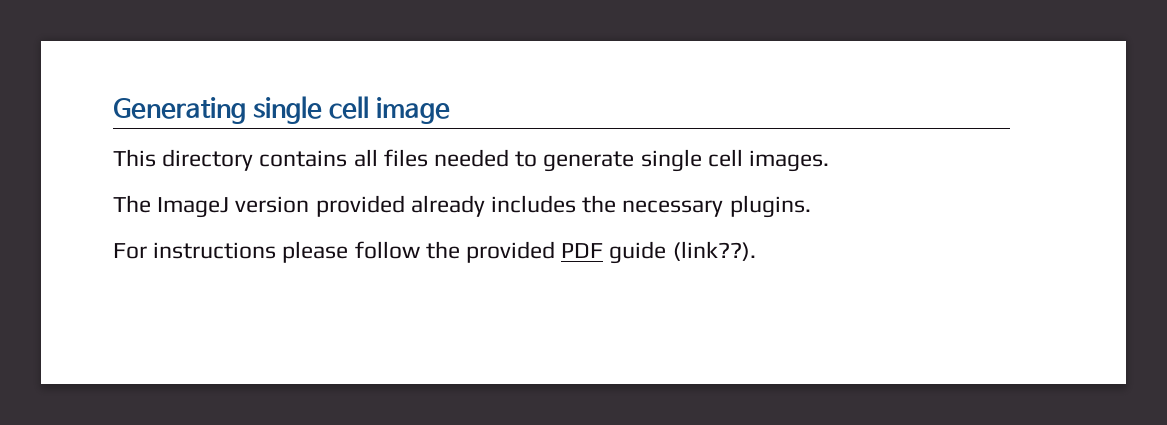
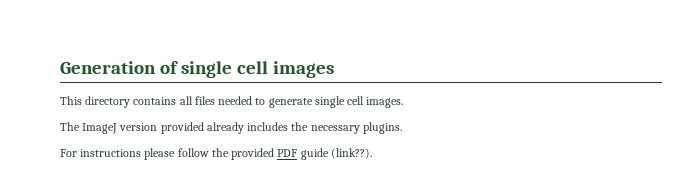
- Generating single cell image
+ Generation of single cell images

